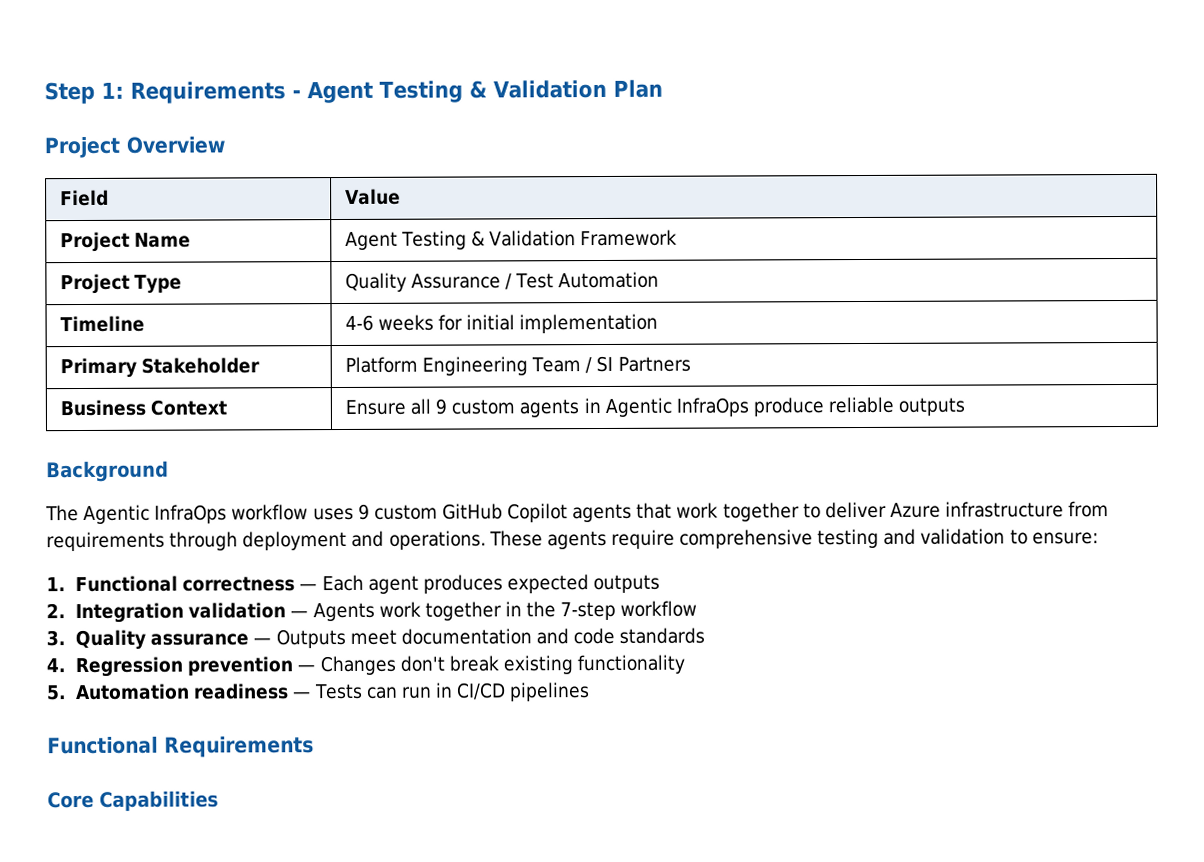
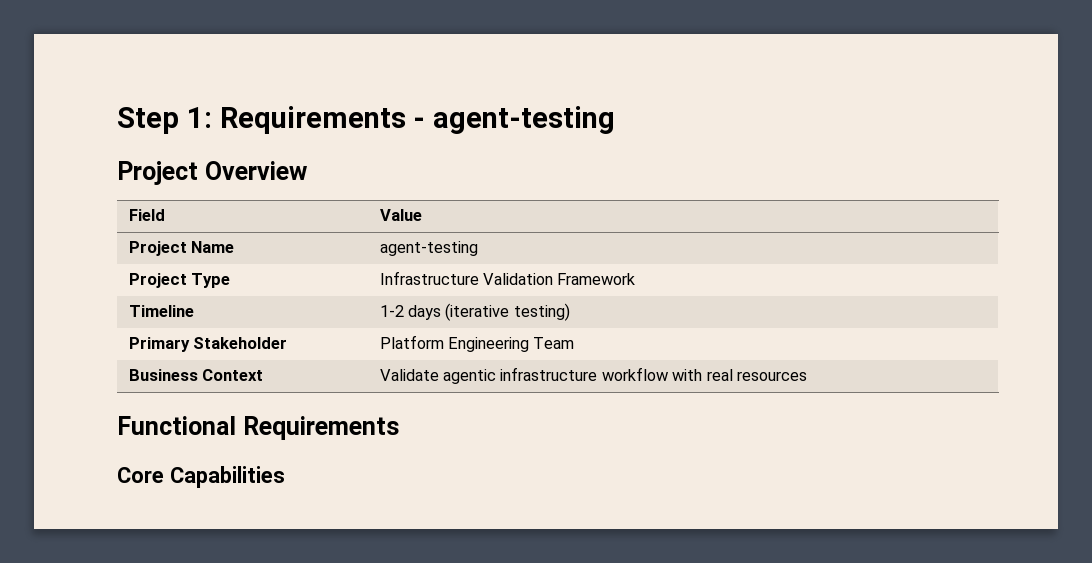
- Step 1: Requirements - Agent Testing & Validation Plan
+ Step 1: Requirements - agent-testing
- Project Name | Agent Testing & Validation Framework
- Project Type | Quality Assurance / Test Automation
- Timeline | 4-6 weeks for initial implementation
+ Project Name | agent-testing
+ Project Type | Infrastructure Validation Framework
+ Timeline | 1-2 days (iterative testing)
- Primary Stakeholder | Platform Engineering Team / SI Partners
+ Primary Stakeholder | Platform Engineering Team
- Business Context | Ensure all 9 custom agents in Agentic InfraOps produce reliable outputs
- Background
- The Agentic InfraOps workflow uses 9 custom GitHub Copilot agents that work together to deliver Azure infrastructure from requirements through deployment and operations. These agents require comprehensive testing and validation to ensure:
- 1. Functional correctness — Each agent produces expected outputs
- 2. Integration validation — Agents work together in the 7-step workflow
- 3. Quality assurance — Outputs meet documentation and code standards
- 4. Regression prevention — Changes don't break existing functionality
- 5. Automation readiness — Tests can run in CI/CD pipelines
+ Business Context | Validate agentic infrastructure workflow with real resources

